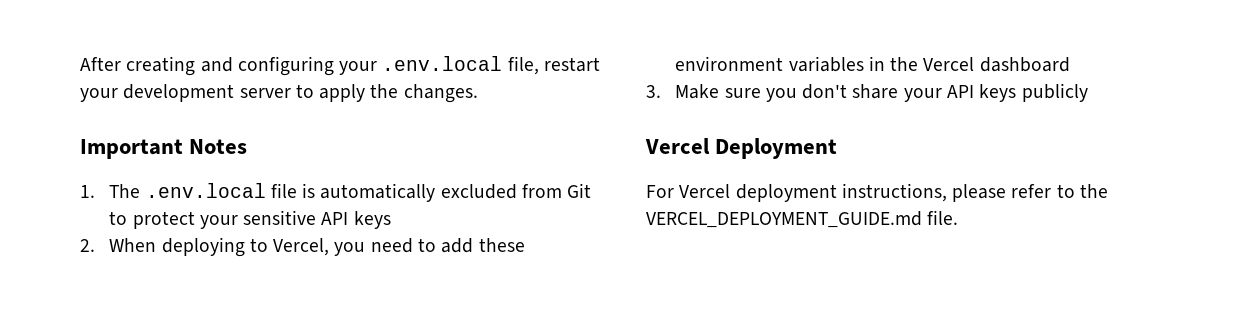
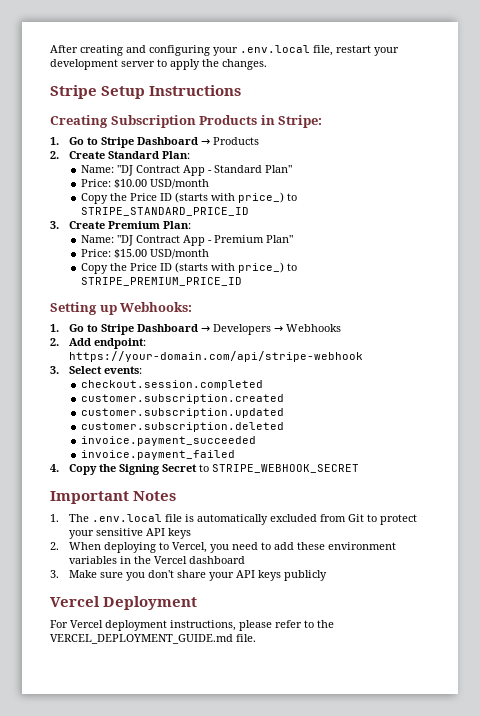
+ Stripe Setup Instructions
+ Creating Subscription Products in Stripe:
+ 1. Go to Stripe Dashboard → Products
+ 2. Create Standard Plan:
+ Name: "DJ Contract App - Standard Plan"
+ Price: $10.00 USD/month
+ Copy the Price ID (starts with price_) to STRIPE_STANDARD_PRICE_ID
+ 3. Create Premium Plan:
+ Name: "DJ Contract App - Premium Plan"
+ Price: $15.00 USD/month
+ Copy the Price ID (starts with price_) to STRIPE_PREMIUM_PRICE_ID
+ Setting up Webhooks:
+ 1. Go to Stripe Dashboard → Developers → Webhooks
+ 2. Add endpoint: https://your-domain.com/api/stripe-webhook
+ 3. Select events:
+ checkout.session.completed
+ customer.subscription.created
+ customer.subscription.updated
+ customer.subscription.deleted
+ invoice.payment_succeeded
+ invoice.payment_failed
+ 4. Copy the Signing Secret to STRIPE_WEBHOOK_SECRET

